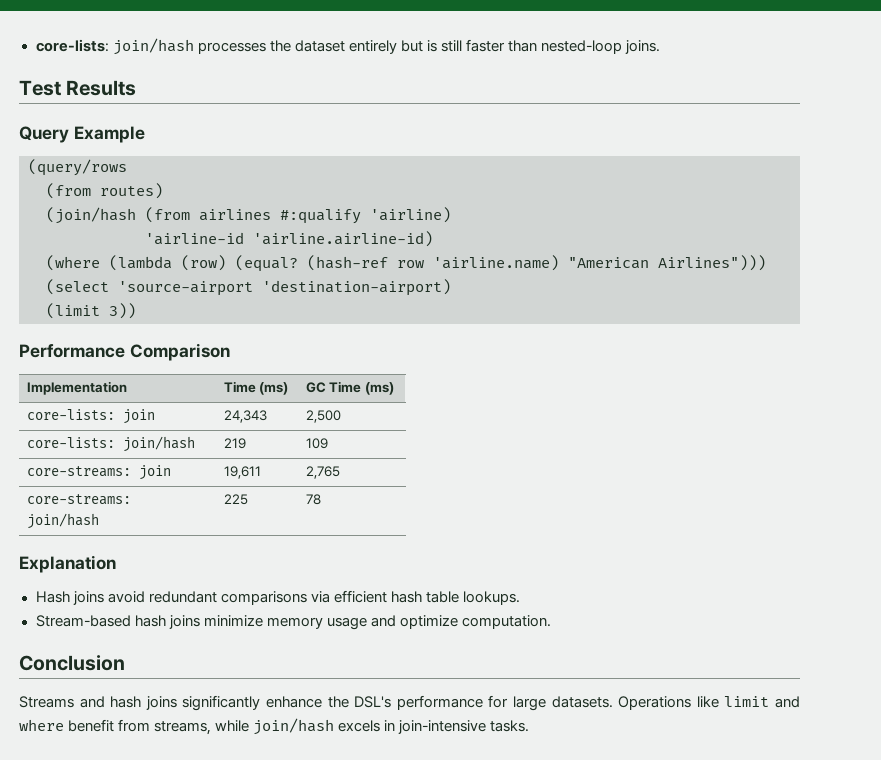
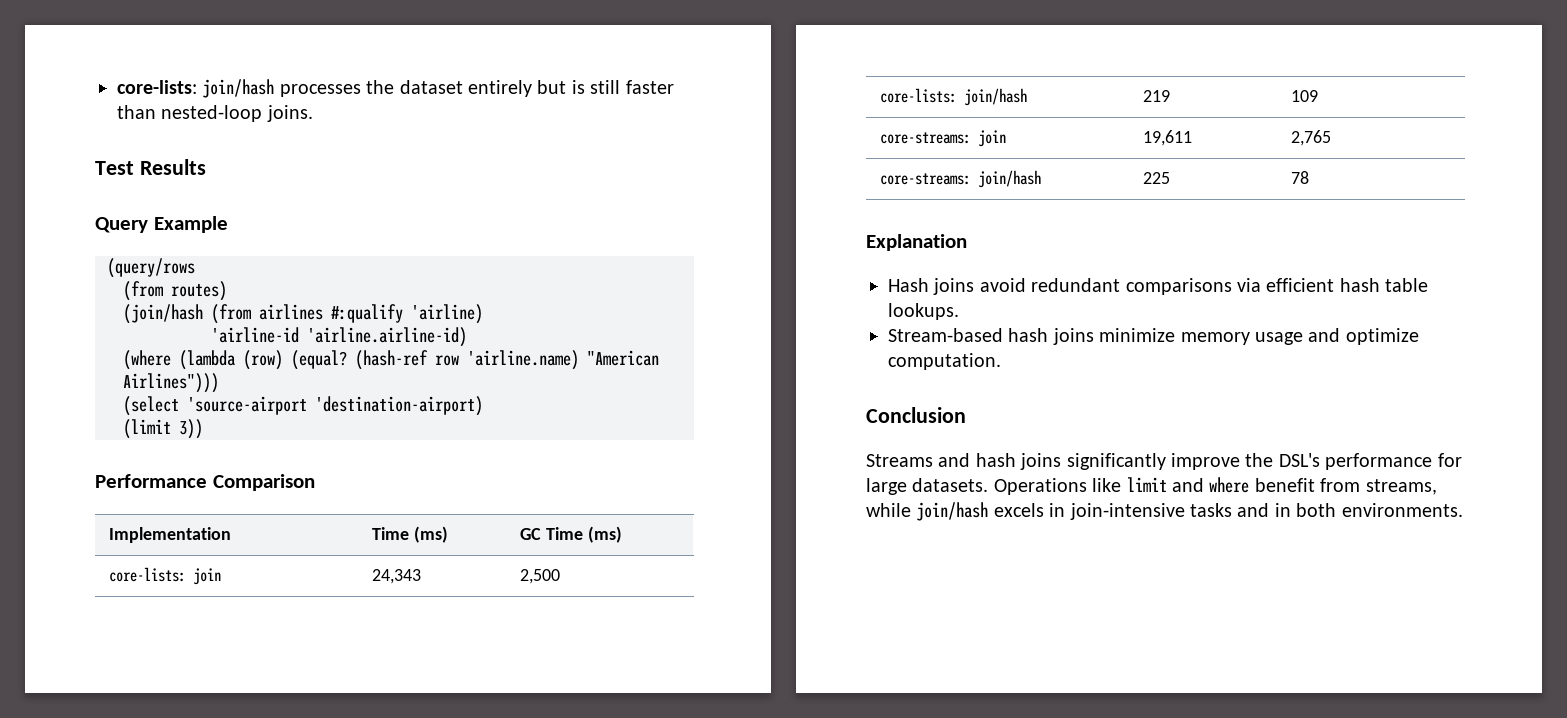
- Streams and hash joins significantly enhance the DSL's performance for large datasets.
+ Streams and hash joins significantly improve the DSL's performance for large datasets.
- Operations like limit and where benefit from streams, while join/hash excels in join-intensive tasks.
+ Operations like limit and where benefit from streams, while join/hash excels in join-intensive tasks and in both environments.

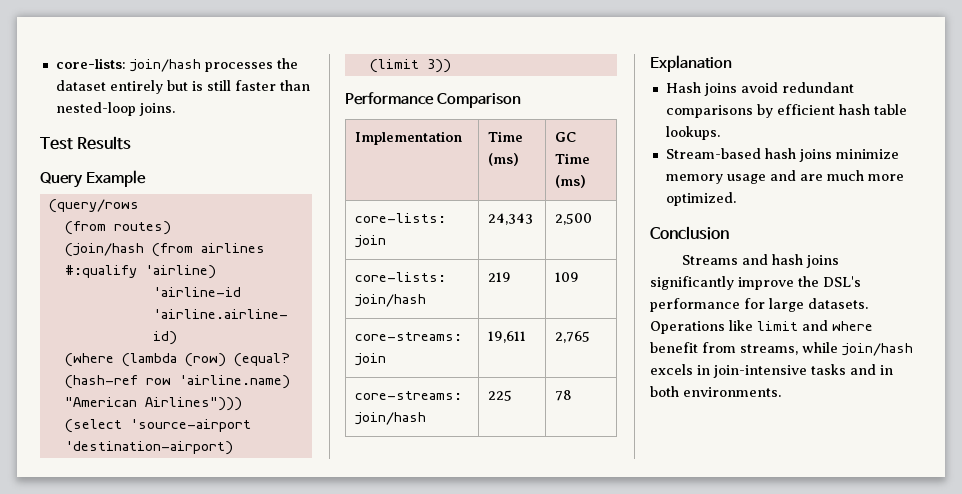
- Hash joins avoid redundant comparisons via efficient hash table lookups.
+ Hash joins avoid redundant comparisons by efficient hash table lookups.
- Stream-based hash joins minimize memory usage and optimize computation.
+ Stream-based hash joins minimize memory usage and are much more optimized.

